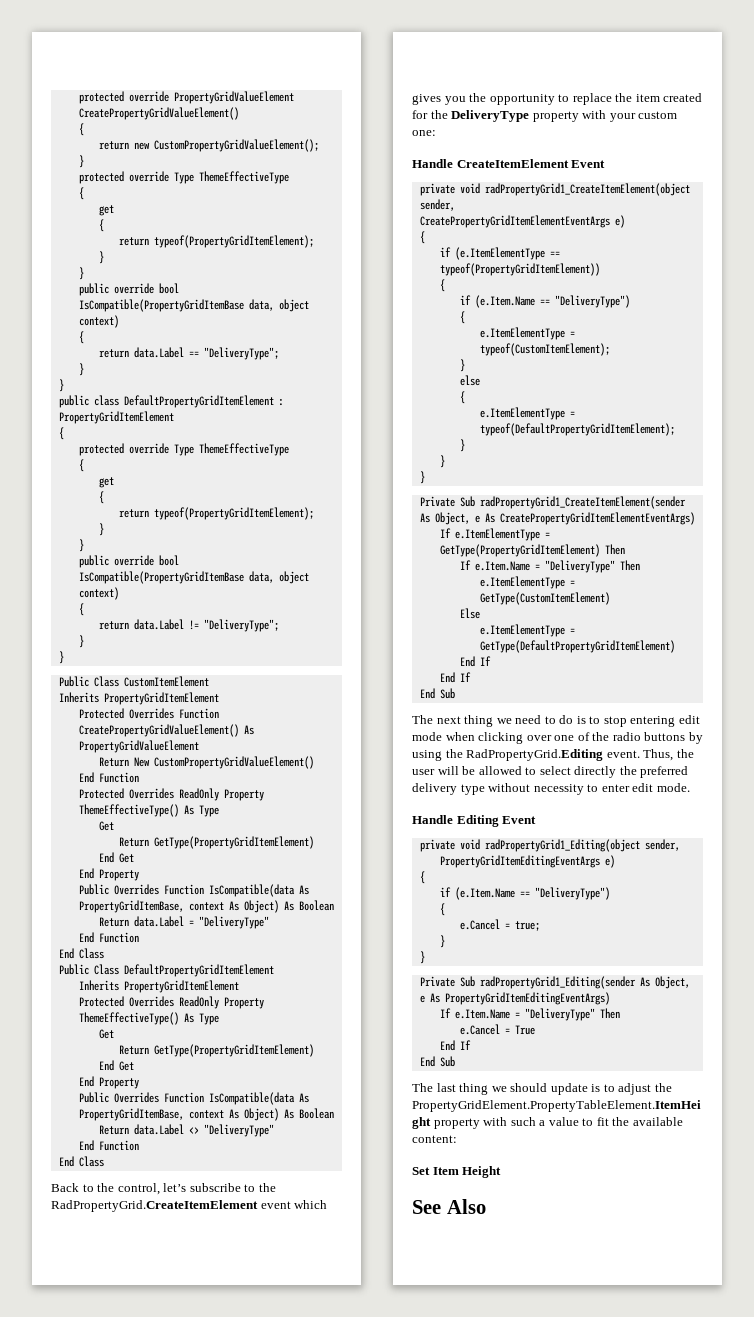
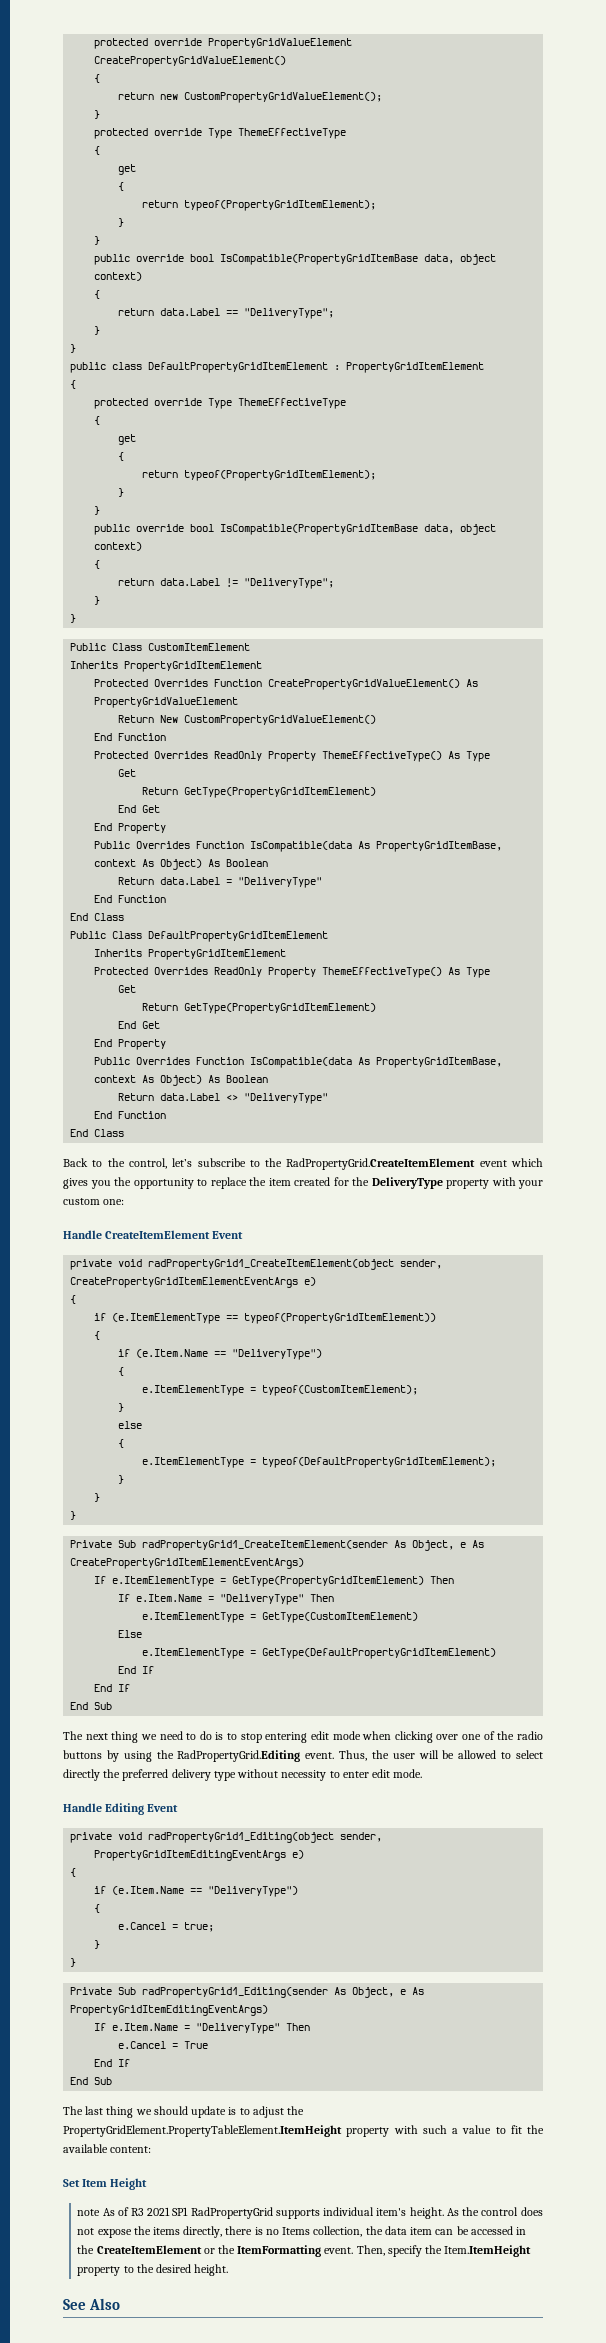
+ note As of R3 2021 SP1 RadPropertyGrid supports individual item's height. As the control does not expose the items directly, there is no Items collection, the data item can be accessed in the CreateItemElement or the ItemFormatting event. Then, specify the Item.ItemHeight property to the desired height.

